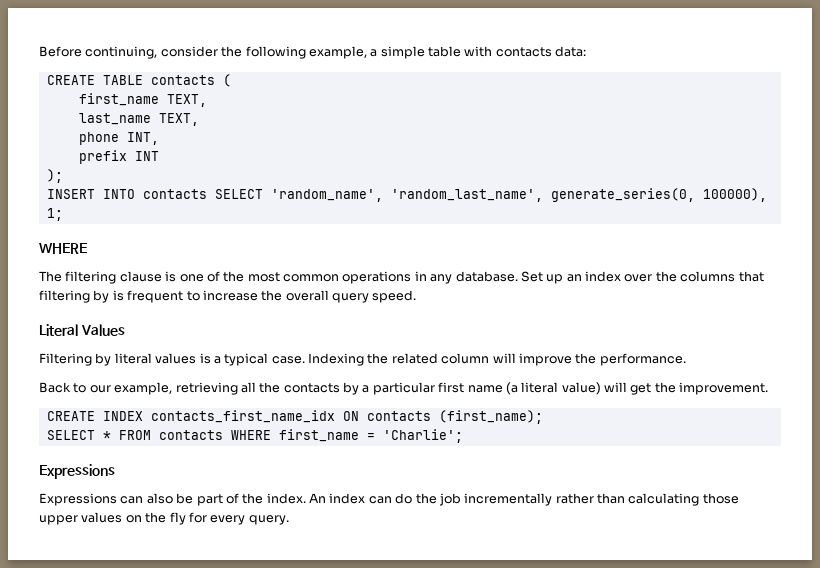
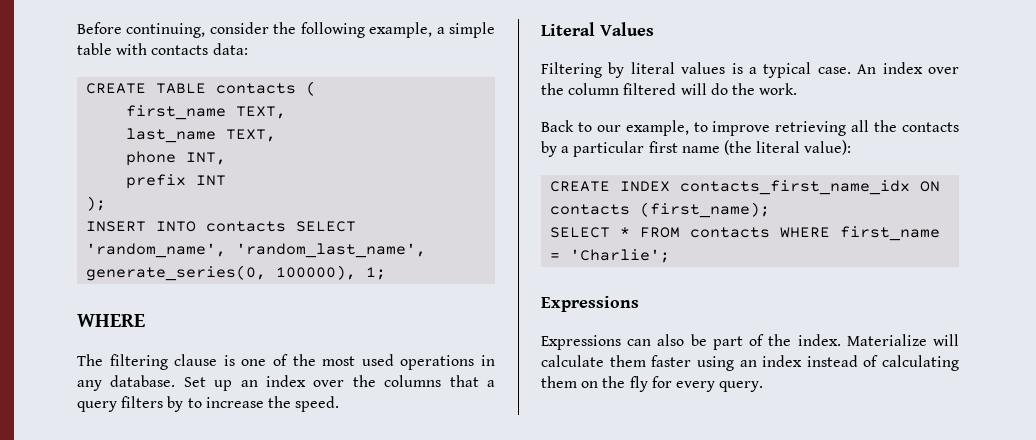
- The filtering clause is one of the most common operations in any database.
+ The filtering clause is one of the most used operations in any database.
- Set up an index over the columns that filtering by is frequent to increase the overall query speed.
+ Set up an index over the columns that a query filters by to increase the speed.
- Indexing the related column will improve the performance.
+ An index over the column filtered will do the work.
- Back to our example, retrieving all the contacts by a particular first name (a literal value) will get the improvement.
+ Back to our example, to improve retrieving all the contacts by a particular first name (the literal value):
- An index can do the job incrementally rather than calculating those upper values on the fly for every query.
+ Materialize will calculate them faster using an index instead of calculating them on the fly for every query.

